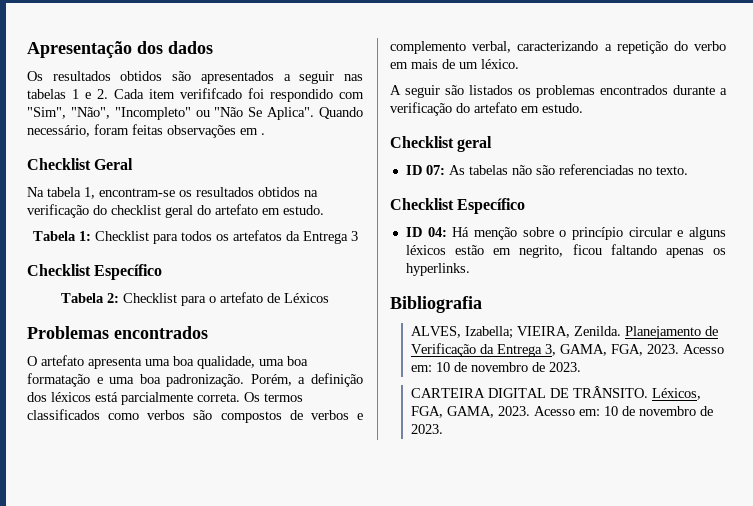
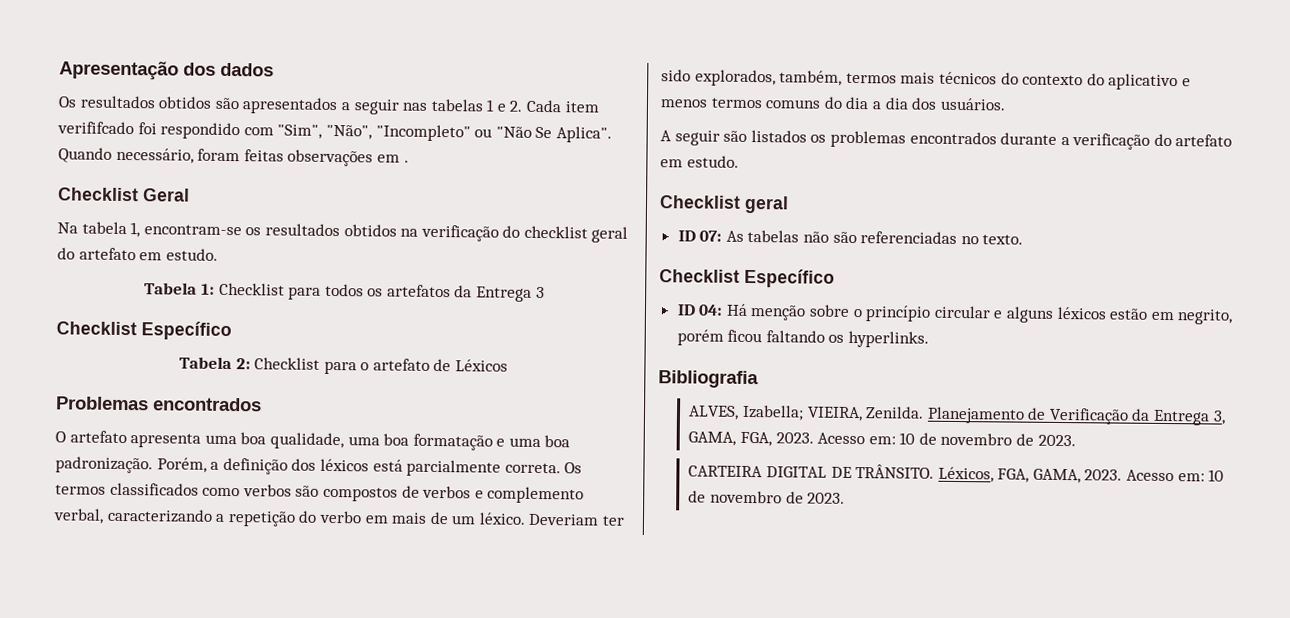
+ Deveriam ter sido explorados, também, termos mais técnicos do contexto do aplicativo e menos termos comuns do dia a dia dos usuários.
- ID 04: Há menção sobre o princípio circular e alguns léxicos estão em negrito, ficou faltando apenas os hyperlinks.
+ ID 04: Há menção sobre o princípio circular e alguns léxicos estão em negrito, porém ficou faltando os hyperlinks.

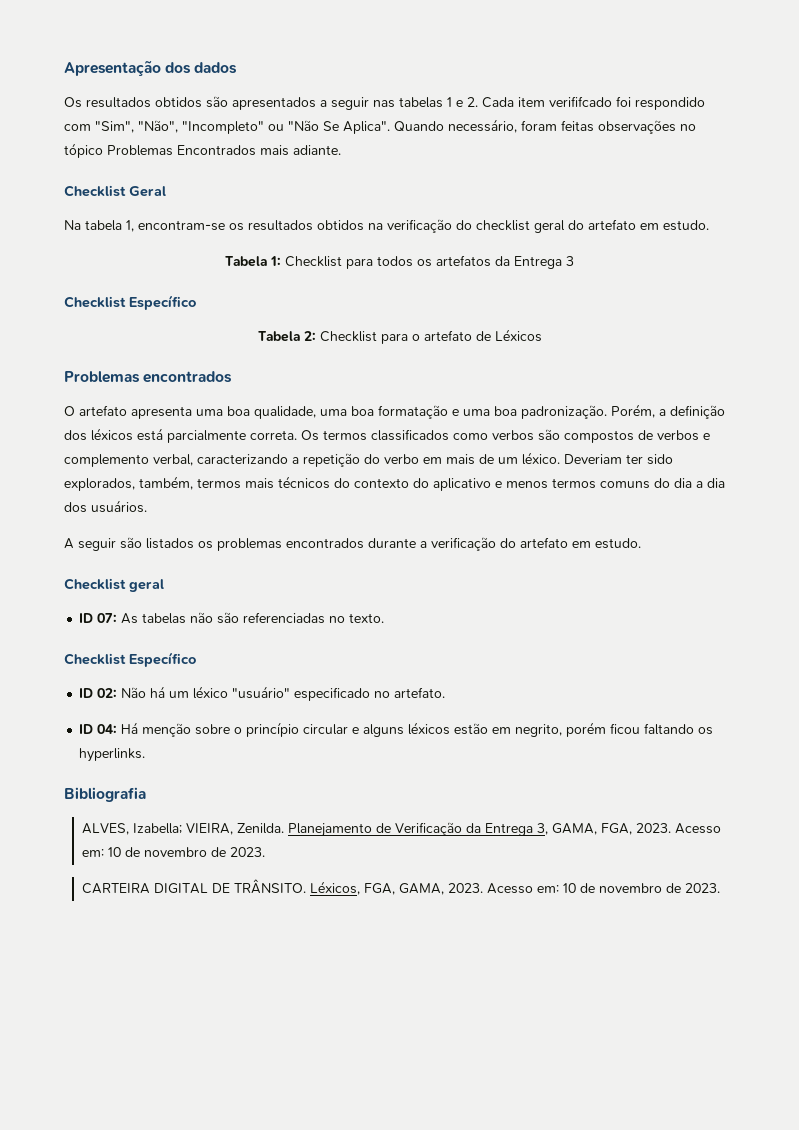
- Quando necessário, foram feitas observações em .
+ Quando necessário, foram feitas observações no tópico Problemas Encontrados mais adiante.
+ ID 02: Não há um léxico "usuário" especificado no artefato.

